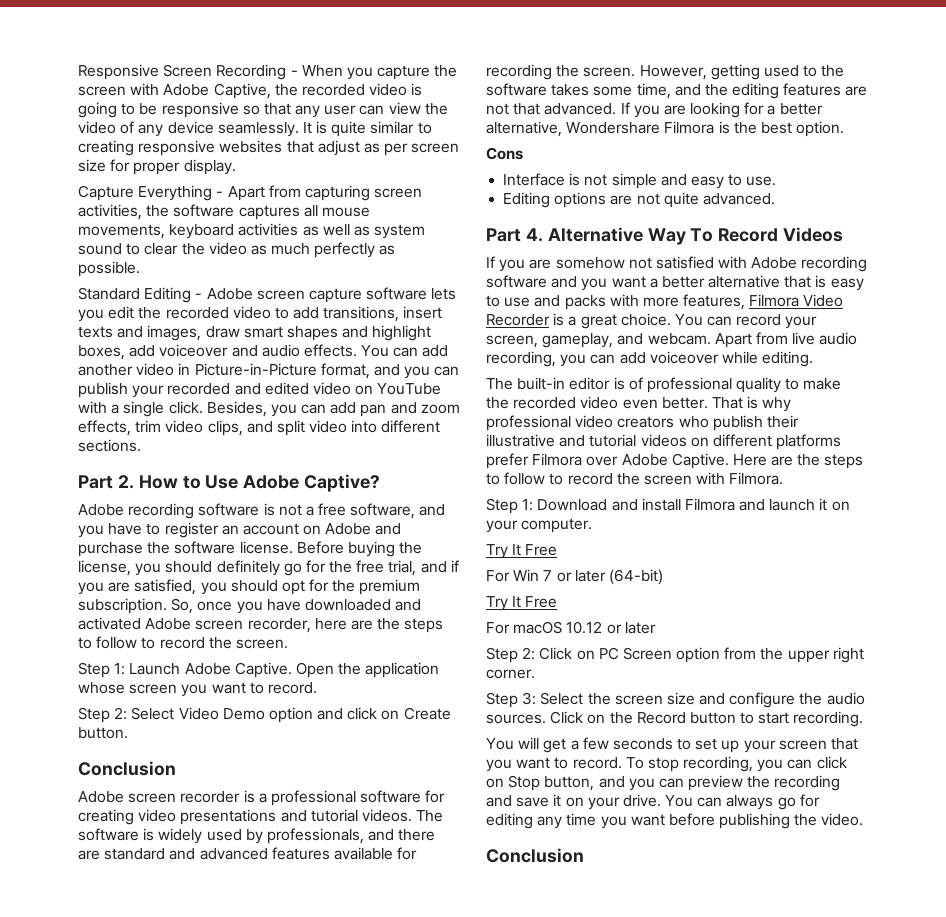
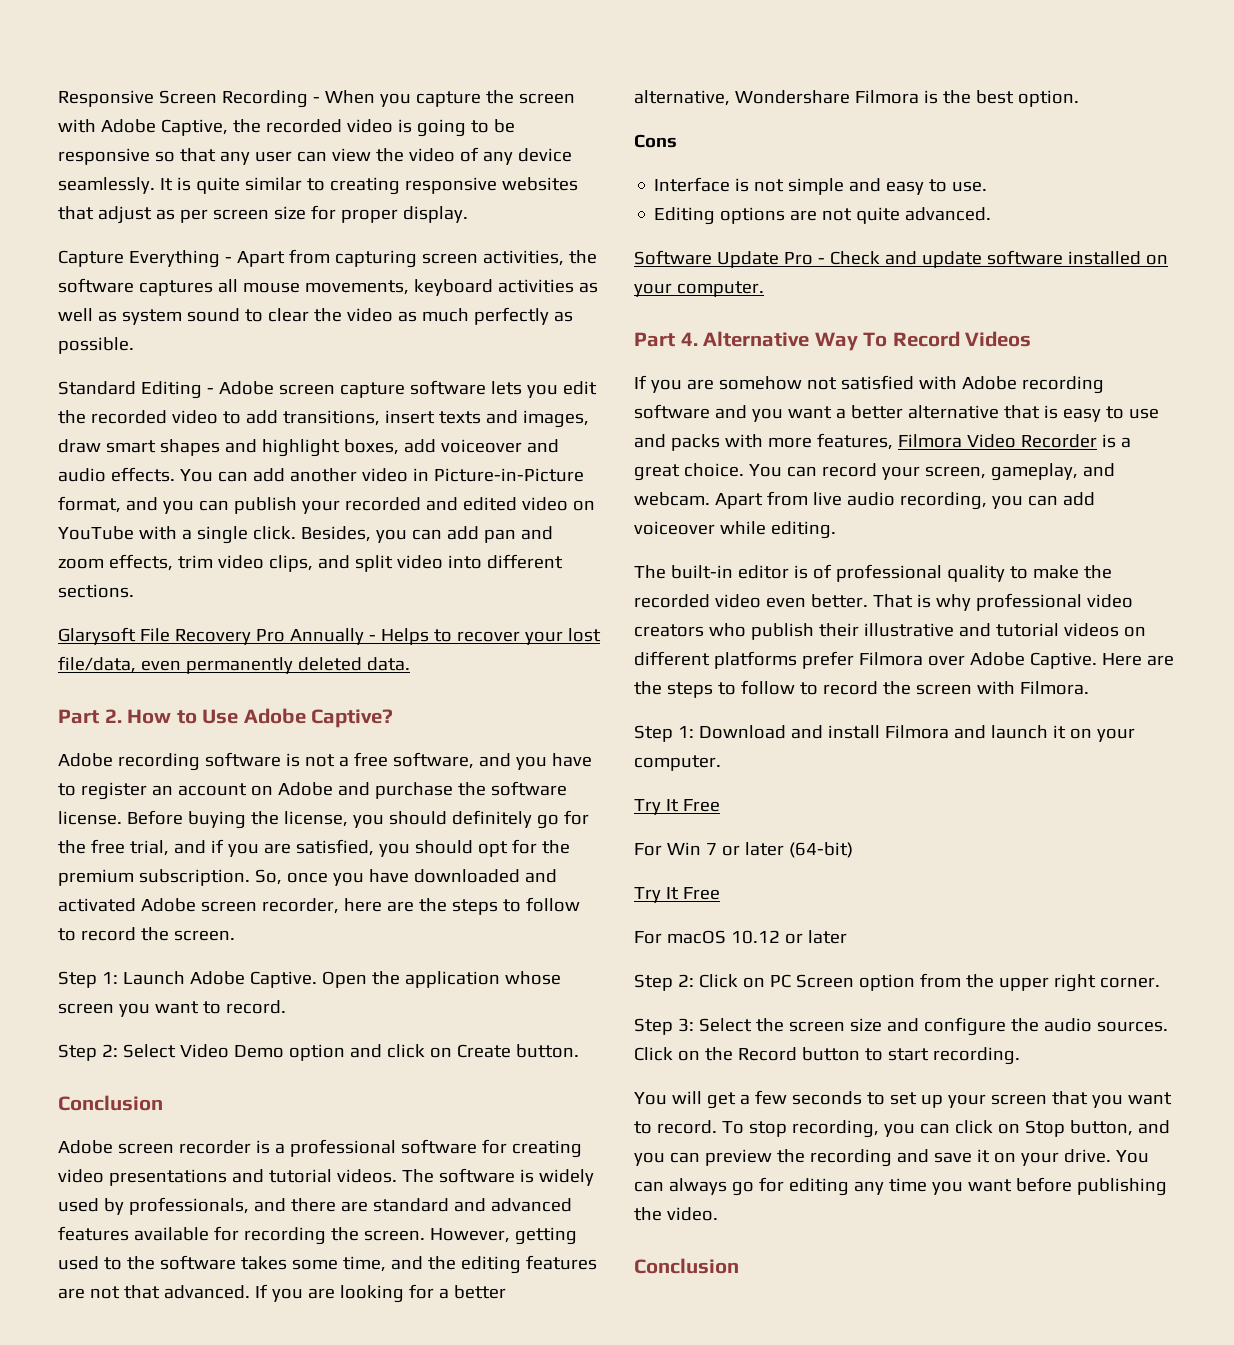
+ Glarysoft File Recovery Pro Annually - Helps to recover your lost file/data, even permanently deleted data.
+ Software Update Pro - Check and update software installed on your computer.

